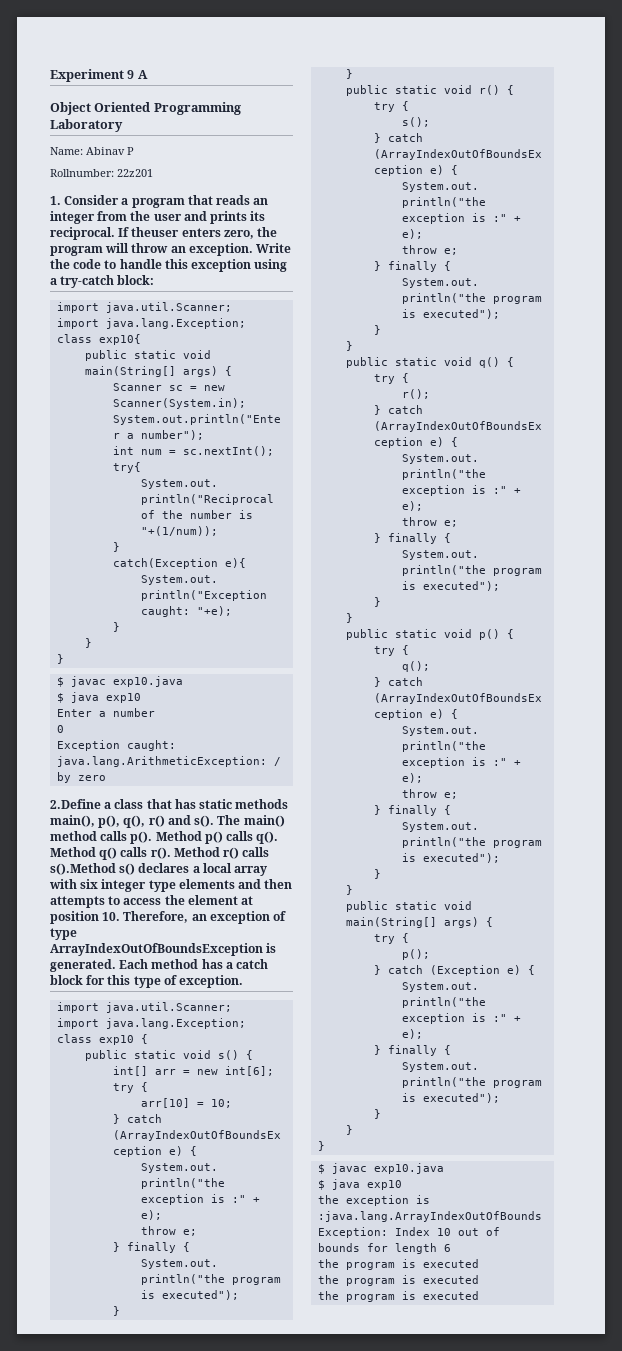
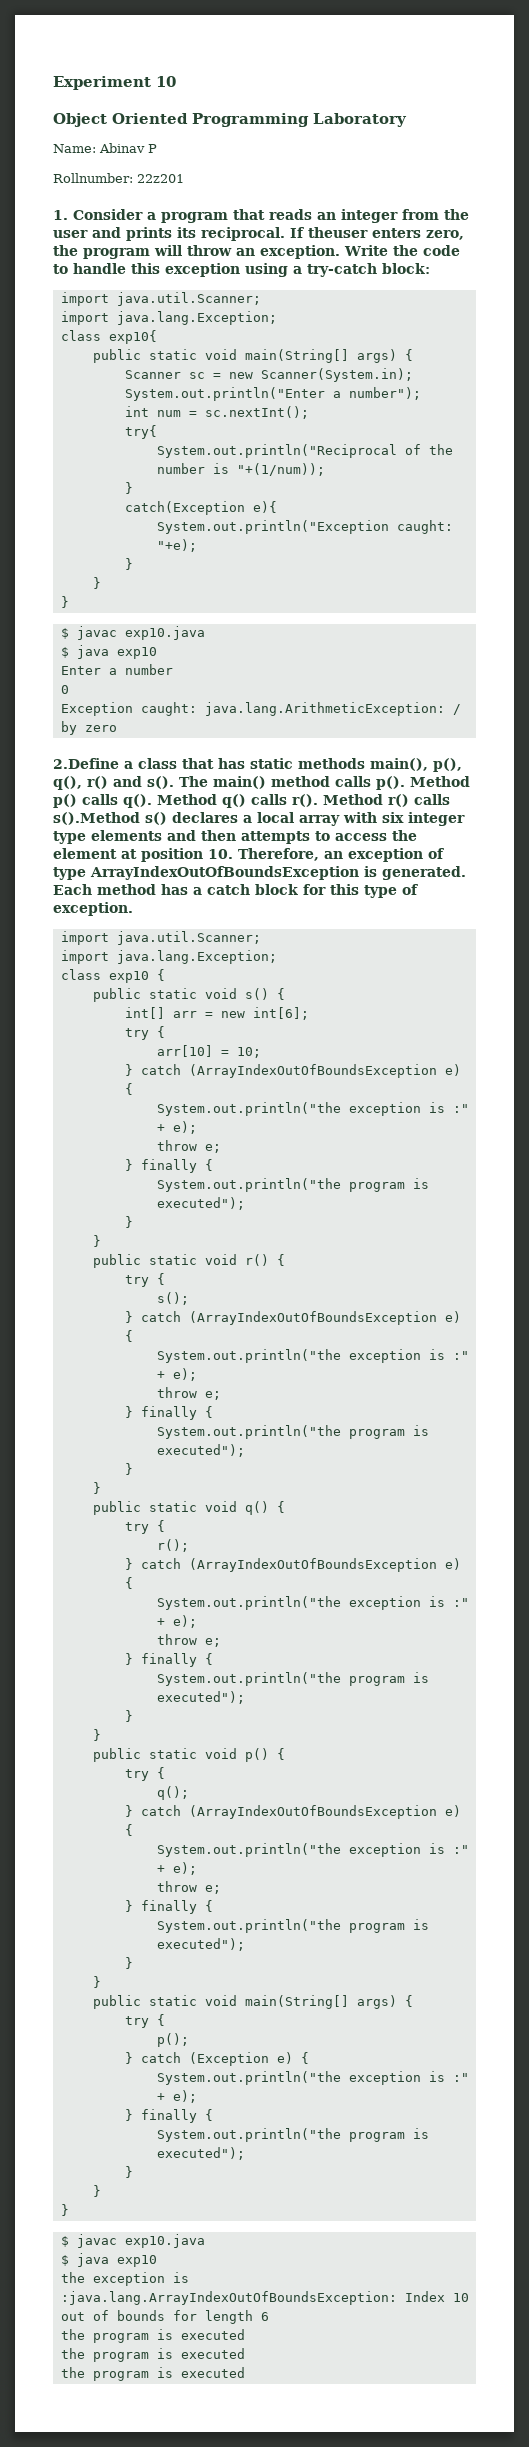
- Experiment 9 A
+ Experiment 10

